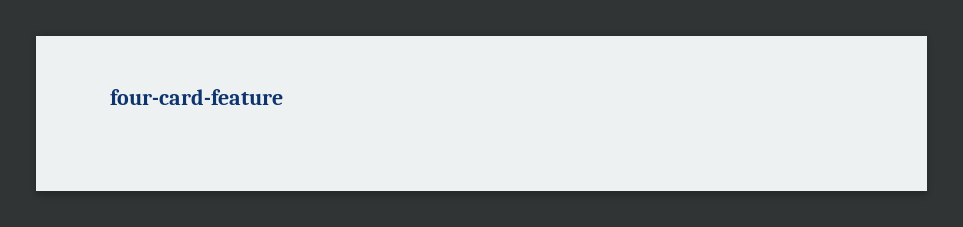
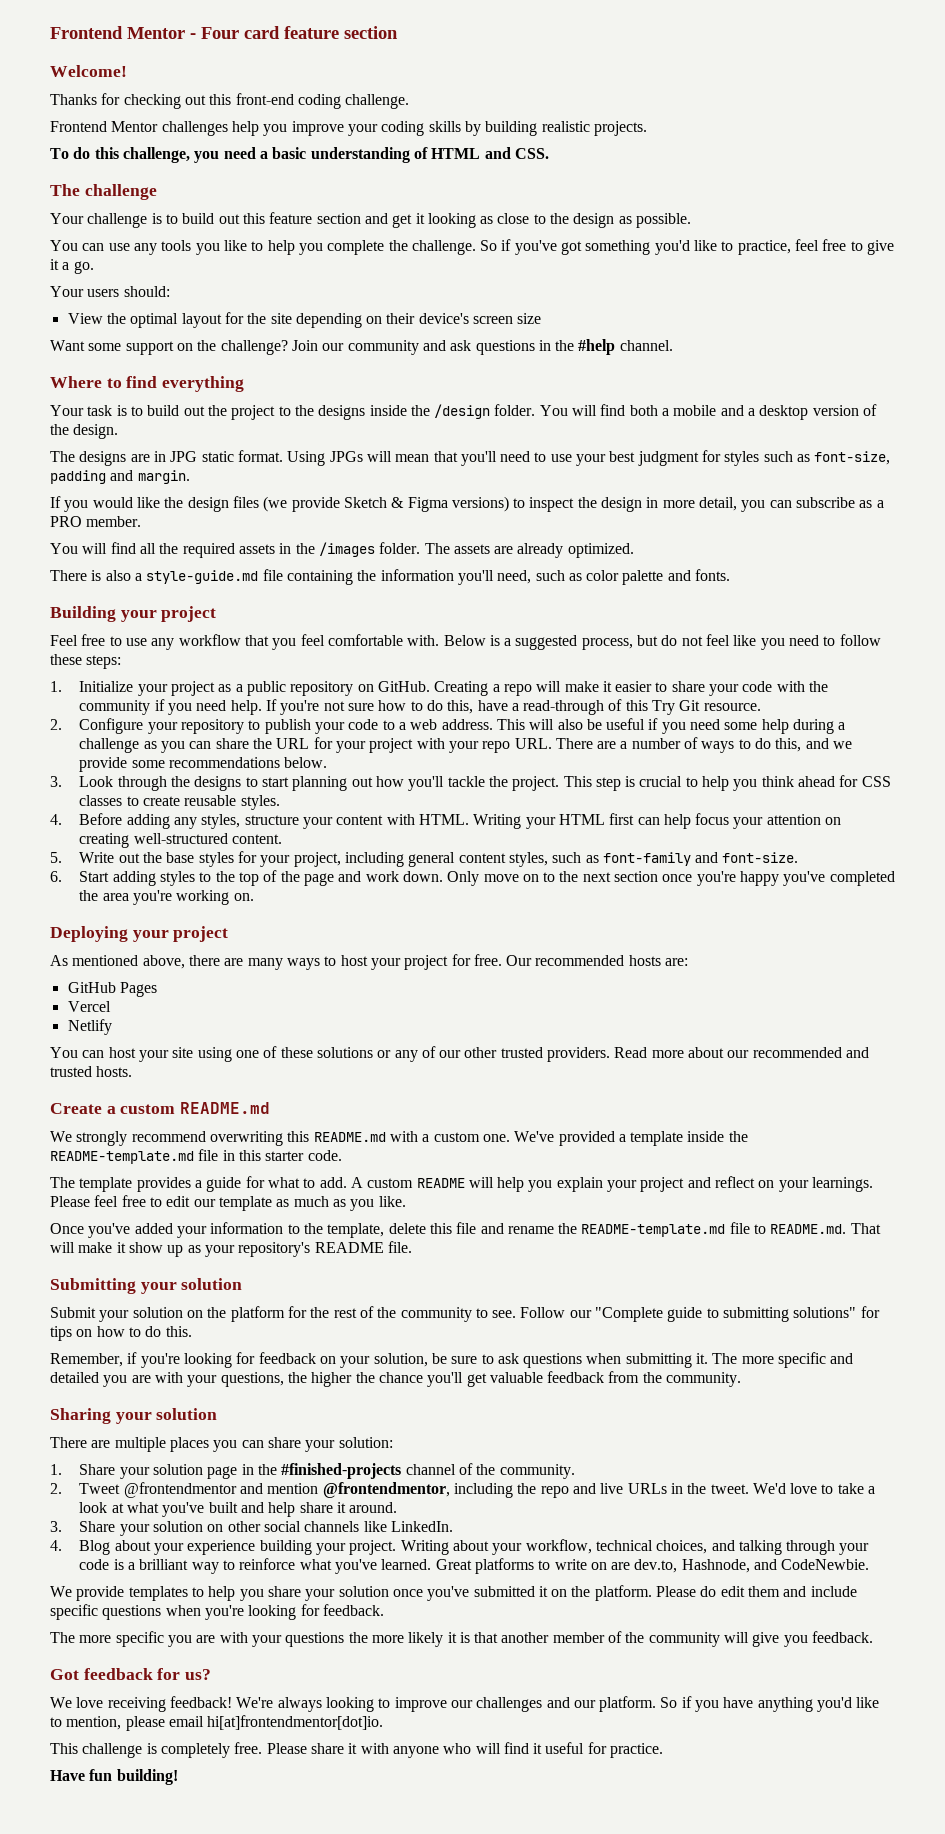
- four-card-feature
+ Frontend Mentor - Four card feature section
+ Welcome!
+ Thanks for checking out this front-end coding challenge.
+ Frontend Mentor challenges help you improve your coding skills by building realistic projects.
+ To do this challenge, you need a basic understanding of HTML and CSS.
+ The challenge
+ Your challenge is to build out this feature section and get it looking as close to the design as possible.
+ You can use any tools you like to help you complete the challenge. So if you've got something you'd like to practice, feel free to give it a go.
+ Your users should:
+ View the optimal layout for the site depending on their device's screen size
+ Want some support on the challenge? Join our community and ask questions in the #help channel.
+ Where to find everything
+ Your task is to build out the project to the designs inside the /design folder. You will find both a mobile and a desktop version of the design.
+ The designs are in JPG static format. Using JPGs will mean that you'll need to use your best judgment for styles such as font-size, padding and margin.
+ If you would like the design files (we provide Sketch & Figma versions) to inspect the design in more detail, you can subscribe as a PRO member.
+ You will find all the required assets in the /images folder. The assets are already optimized.
+ There is also a style-guide.md file containing the information you'll need, such as color palette and fonts.
+ Building your project
+ Feel free to use any workflow that you feel comfortable with. Below is a suggested process, but do not feel like you need to follow these steps:
+ 1. Initialize your project as a public repository on GitHub. Creating a repo will make it easier to share your code with the community if you need help. If you're not sure how to do this, have a read-through of this Try Git resource.
+ 2. Configure your repository to publish your code to a web address. This will also be useful if you need some help during a challenge as you can share the URL for your project with your repo URL. There are a number of ways to do this, and we provide some recommendations below.
+ 3. Look through the designs to start planning out how you'll tackle the project. This step is crucial to help you think ahead for CSS classes to create reusable styles.
+ 4. Before adding any styles, structure your content with HTML. Writing your HTML first can help focus your attention on creating well-structured content.
+ 5. Write out the base styles for your project, including general content styles, such as font-family and font-size.
+ 6. Start adding styles to the top of the page and work down. Only move on to the next section once you're happy you've completed the area you're working on.
+ Deploying your project
+ As mentioned above, there are many ways to host your project for free. Our recommended hosts are:
+ GitHub Pages
+ Vercel
+ Netlify
+ You can host your site using one of these solutions or any of our other trusted providers. Read more about our recommended and trusted hosts.
+ Create a custom README.md
+ We strongly recommend overwriting this README.md with a custom one. We've provided a template inside the README-template.md file in this starter code.
+ The template provides a guide for what to add. A custom README will help you explain your project and reflect on your learnings. Please feel free to edit our template as much as you like.
+ Once you've added your information to the template, delete this file and rename the README-template.md file to README.md. That will make it show up as your repository's README file.
+ Submitting your solution
+ Submit your solution on the platform for the rest of the community to see. Follow our "Complete guide to submitting solutions" for tips on how to do this.
+ Remember, if you're looking for feedback on your solution, be sure to ask questions when submitting it. The more specific and detailed you are with your questions, the higher the chance you'll get valuable feedback from the community.
+ Sharing your solution
+ There are multiple places you can share your solution:
+ 1. Share your solution page in the #finished-projects channel of the community.
+ 2. Tweet @frontendmentor and mention @frontendmentor, including the repo and live URLs in the tweet. We'd love to take a look at what you've built and help share it around.
+ 3. Share your solution on other social channels like LinkedIn.
+ 4. Blog about your experience building your project. Writing about your workflow, technical choices, and talking through your code is a brilliant way to reinforce what you've learned. Great platforms to write on are dev.to, Hashnode, and CodeNewbie.
+ We provide templates to help you share your solution once you've submitted it on the platform. Please do edit them and include specific questions when you're looking for feedback.
+ The more specific you are with your questions the more likely it is that another member of the community will give you feedback.
+ Got feedback for us?
+ We love receiving feedback! We're always looking to improve our challenges and our platform. So if you have anything you'd like to mention, please email hi[at]frontendmentor[dot]io.
+ This challenge is completely free. Please share it with anyone who will find it useful for practice.
+ Have fun building!

